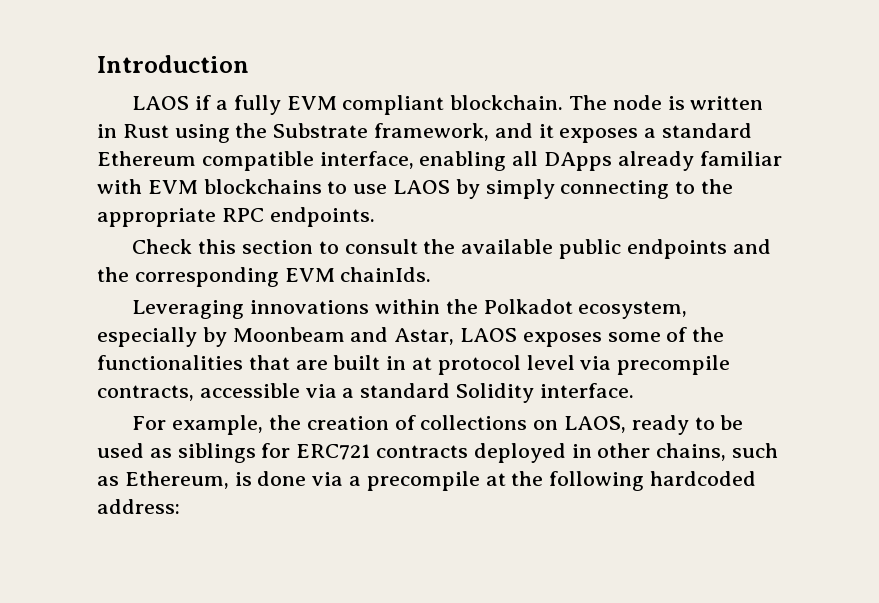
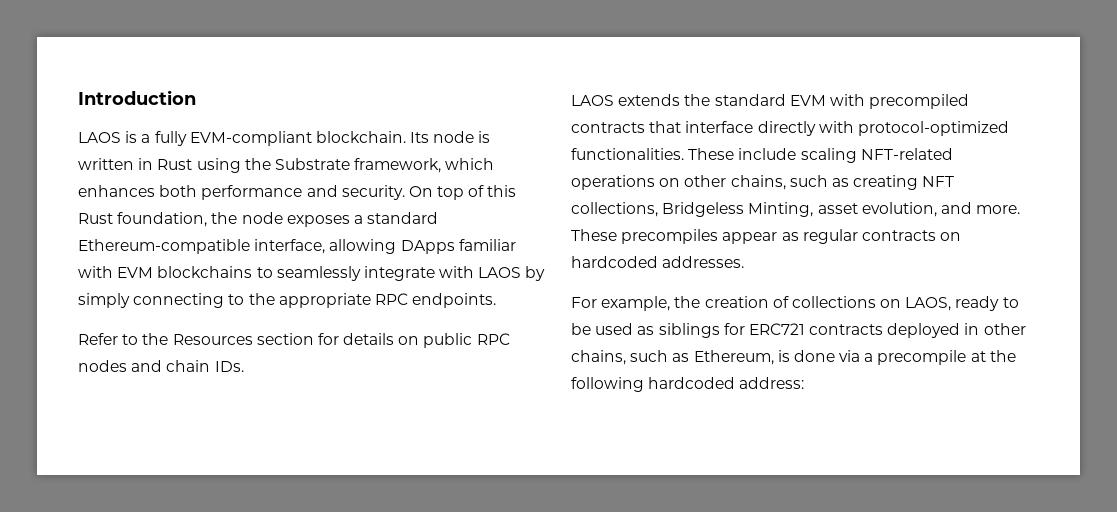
- LAOS if a fully EVM compliant blockchain. The node is written in Rust using the Substrate framework, and it exposes a standard Ethereum compatible interface, enabling all DApps already familiar with EVM blockchains to use LAOS by simply connecting to the appropriate RPC endpoints.
+ LAOS is a fully EVM-compliant blockchain. Its node is written in Rust using the Substrate framework, which enhances both performance and security. On top of this Rust foundation, the node exposes a standard Ethereum-compatible interface, allowing DApps familiar with EVM blockchains to seamlessly integrate with LAOS by simply connecting to the appropriate RPC endpoints.
- Check this section to consult the available public endpoints and the corresponding EVM chainIds.
- Leveraging innovations within the Polkadot ecosystem, especially by Moonbeam and Astar, LAOS exposes some of the functionalities that are built in at protocol level via precompile contracts, accessible via a standard Solidity interface.
+ Refer to the Resources section for details on public RPC nodes and chain IDs.
+ LAOS extends the standard EVM with precompiled contracts that interface directly with protocol-optimized functionalities. These include scaling NFT-related operations on other chains, such as creating NFT collections, Bridgeless Minting, asset evolution, and more. These precompiles appear as regular contracts on hardcoded addresses.

